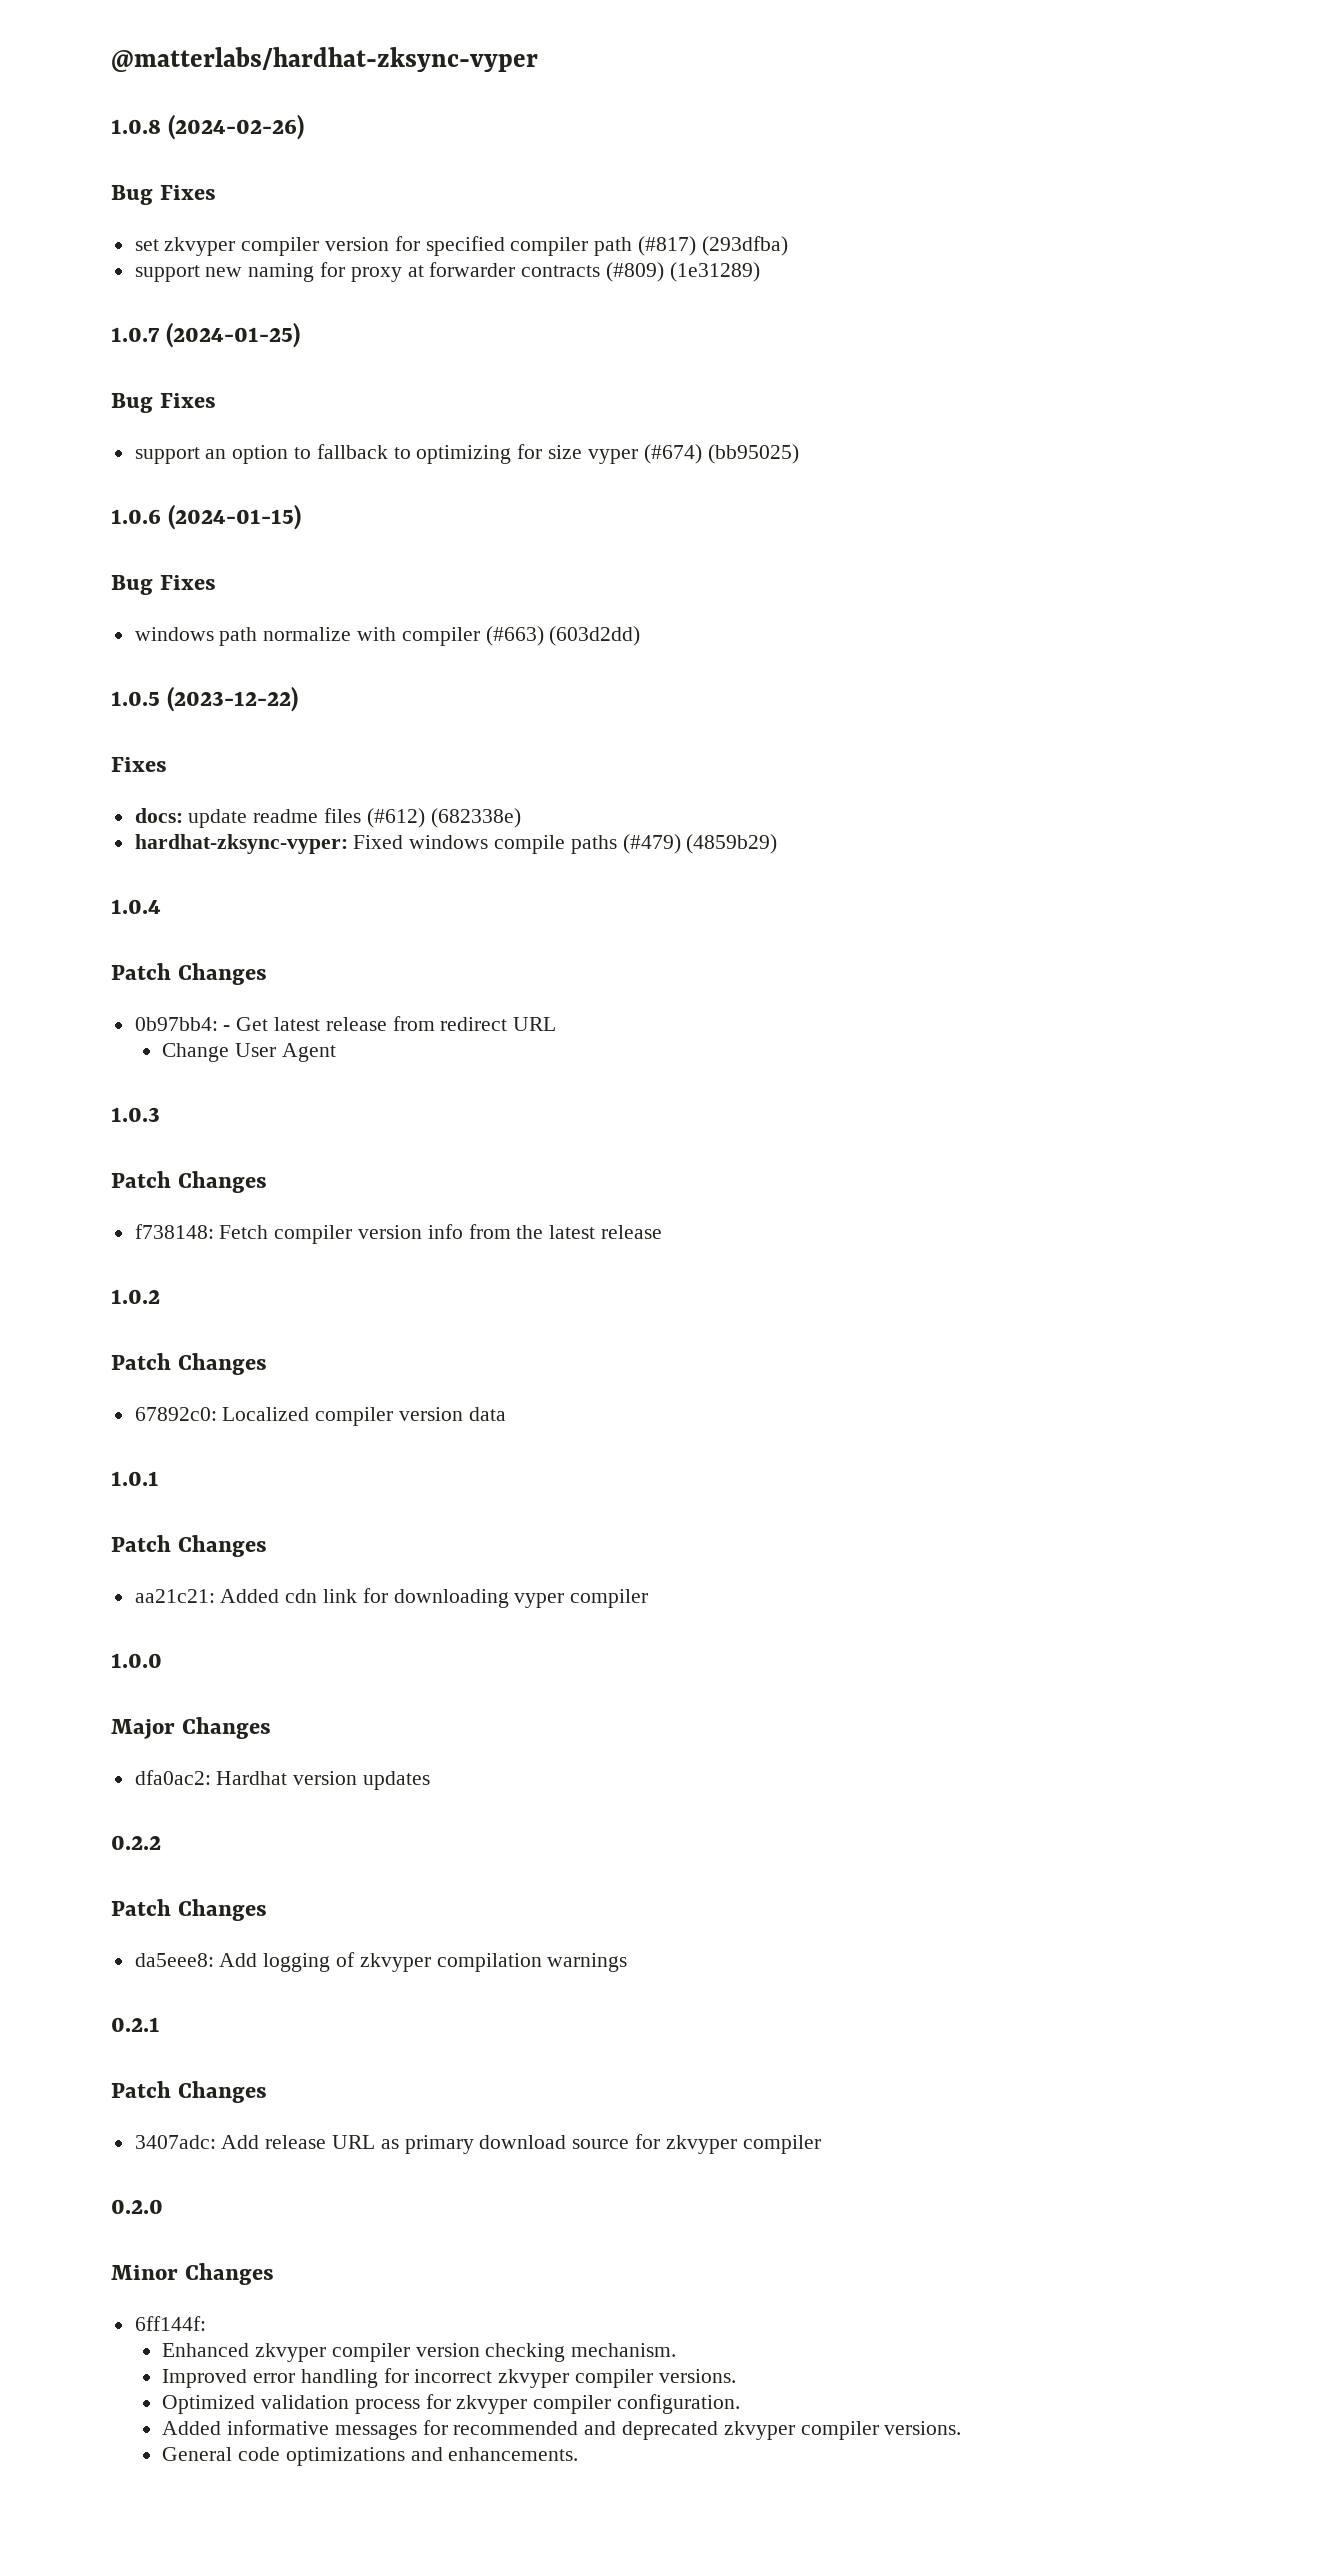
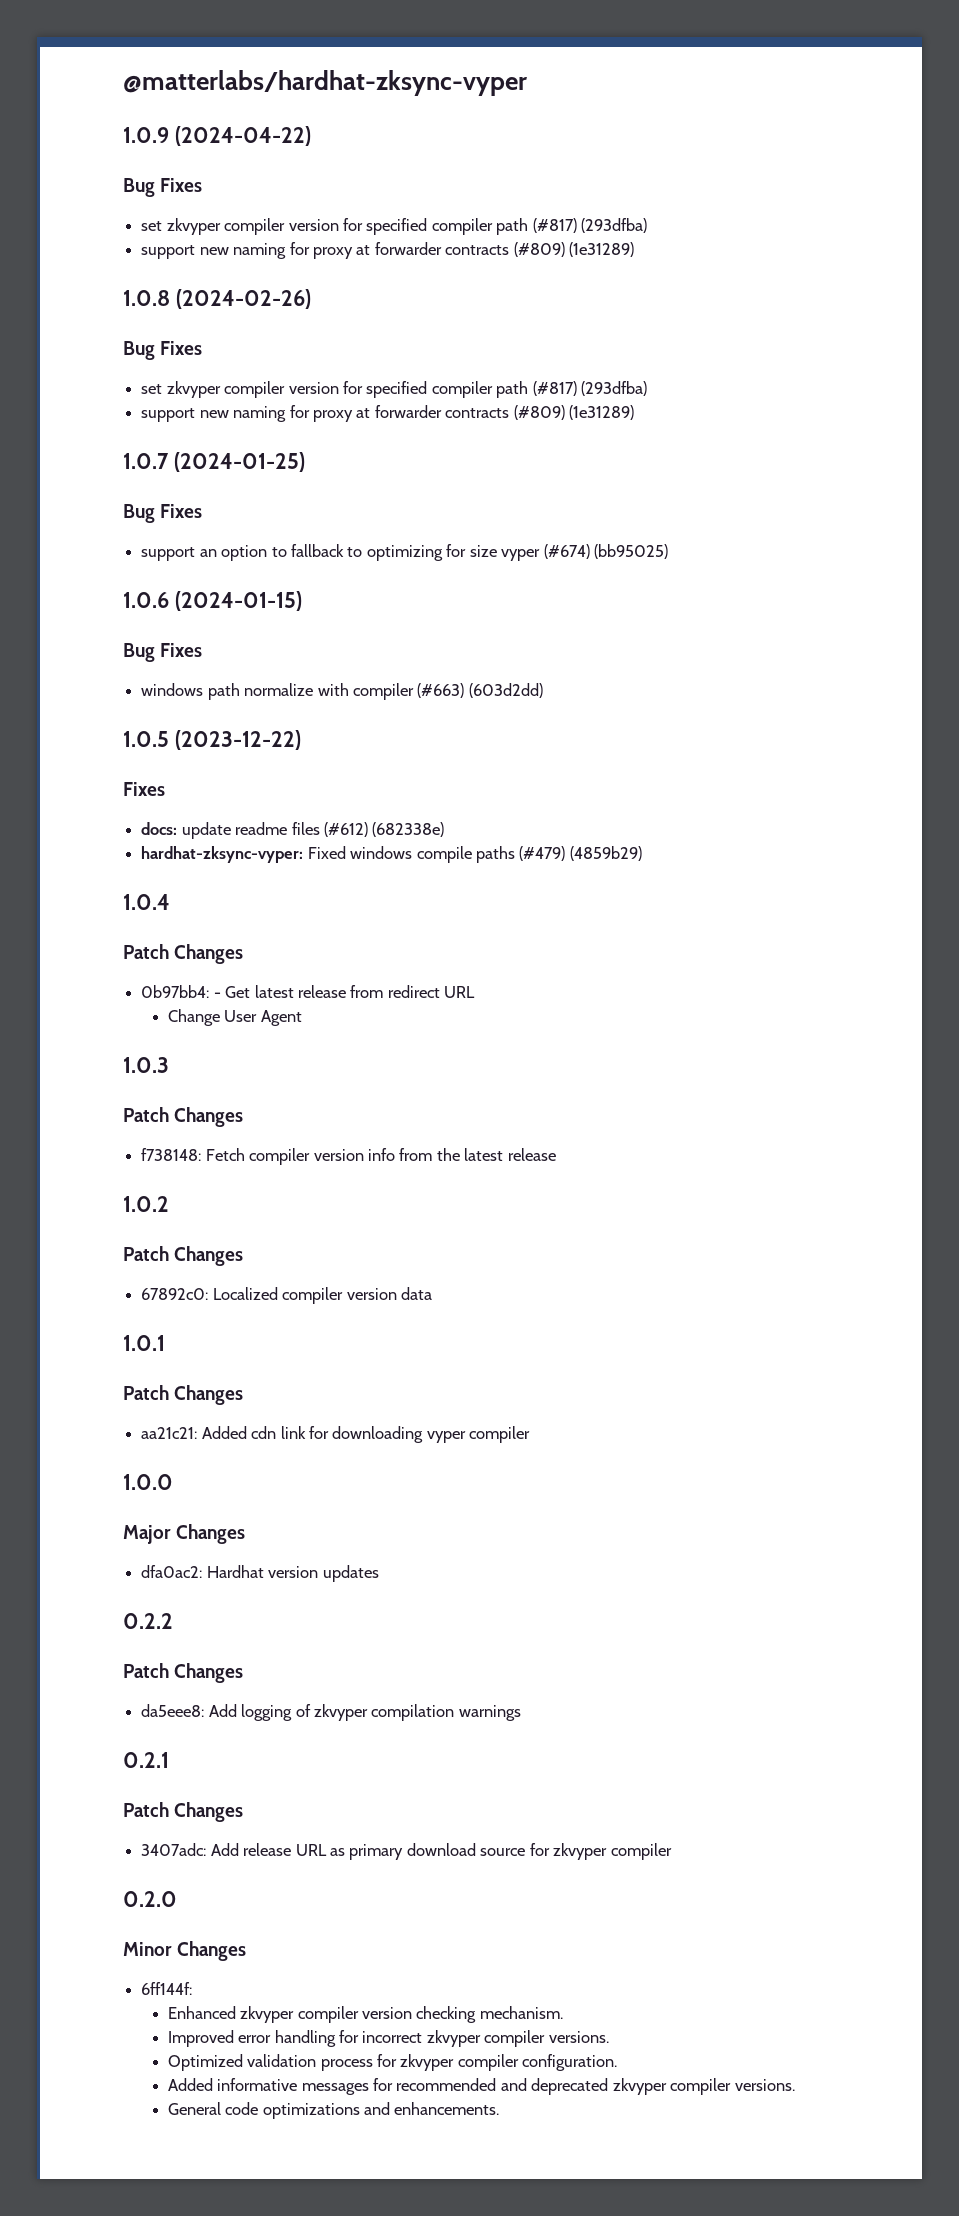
+ 1.0.9 (2024-04-22)
+ Bug Fixes
+ set zkvyper compiler version for specified compiler path (#817) (293dfba)
+ support new naming for proxy at forwarder contracts (#809) (1e31289)

